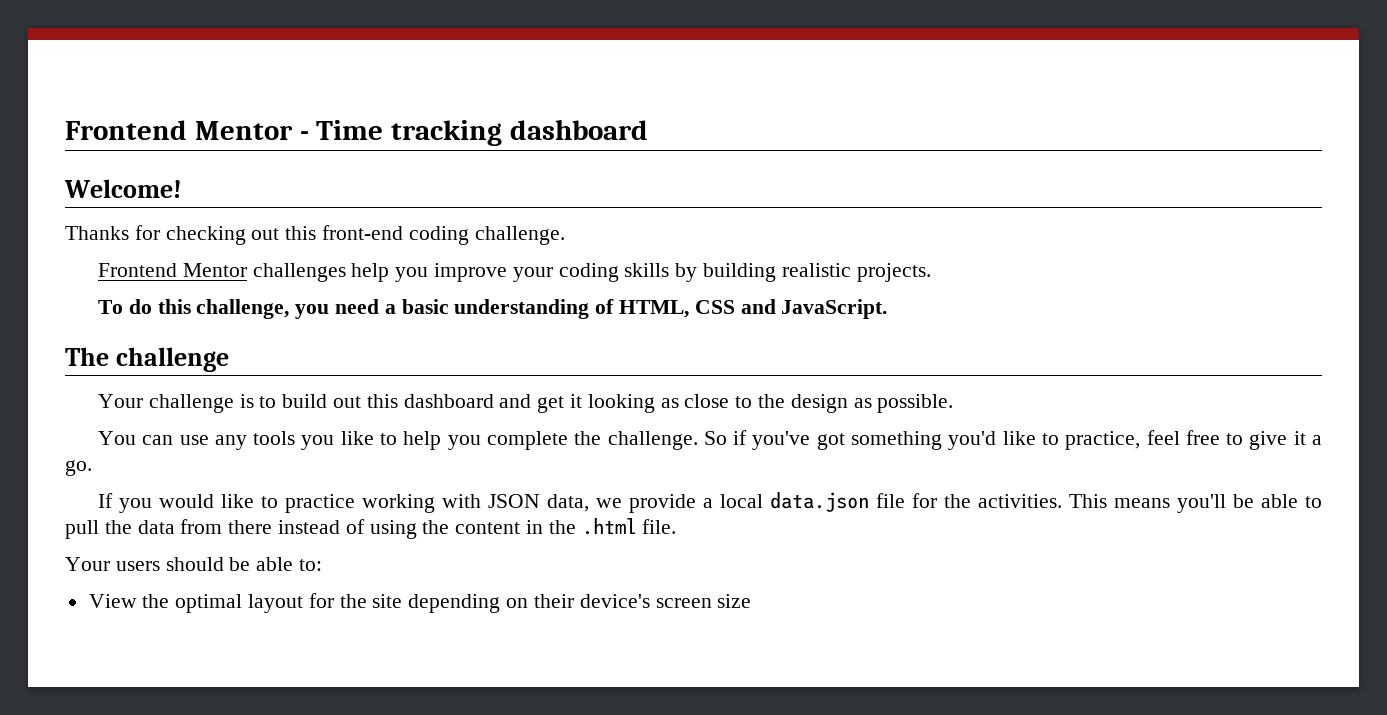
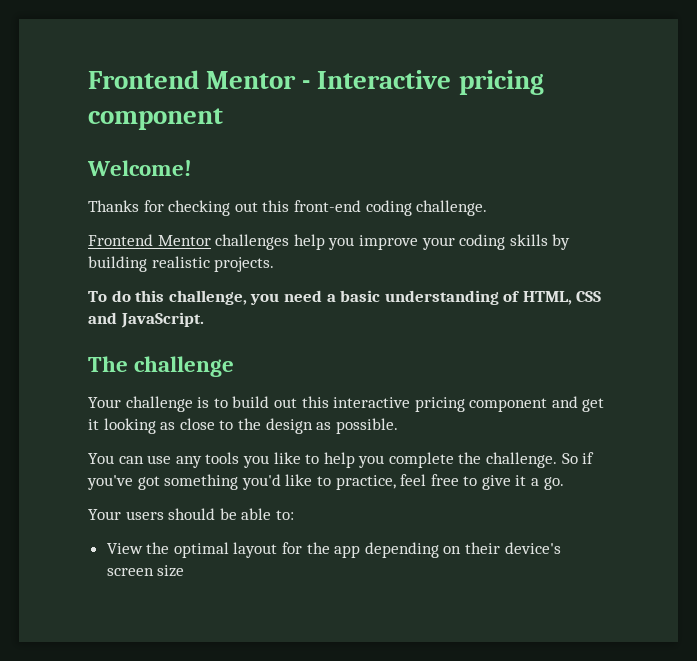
- Frontend Mentor - Time tracking dashboard
+ Frontend Mentor - Interactive pricing component
- Your challenge is to build out this dashboard and get it looking as close to the design as possible.
+ Your challenge is to build out this interactive pricing component and get it looking as close to the design as possible.
- If you would like to practice working with JSON data, we provide a local data.json file for the activities. This means you'll be able to pull the data from there instead of using the content in the .html file.
- View the optimal layout for the site depending on their device's screen size
+ View the optimal layout for the app depending on their device's screen size

